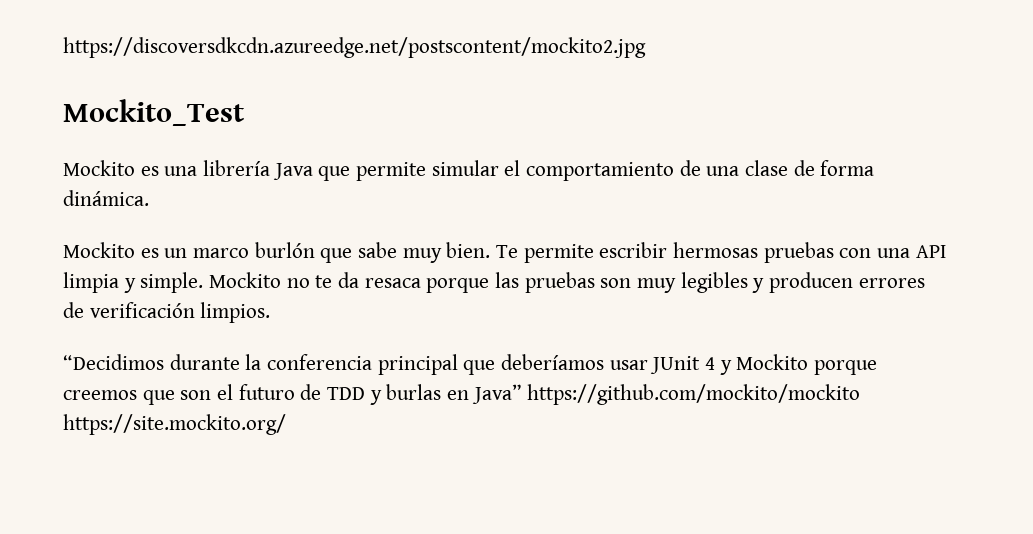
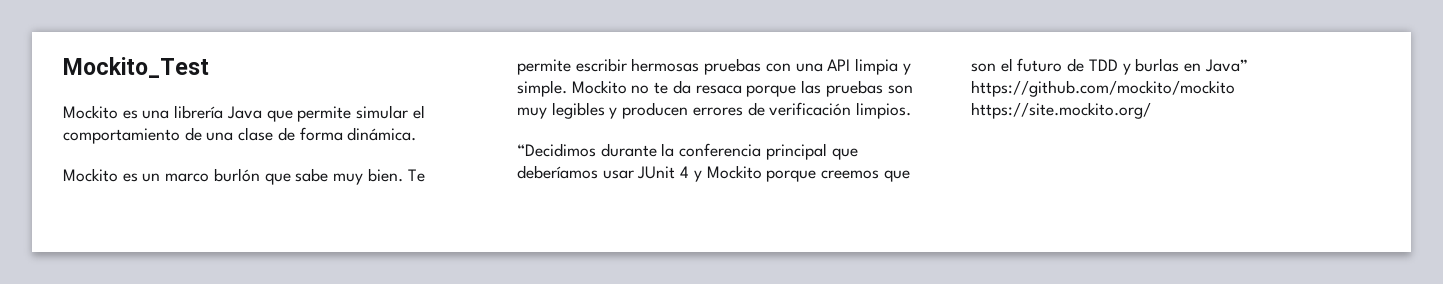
- https://discoversdkcdn.azureedge.net/postscontent/mockito2.jpg

